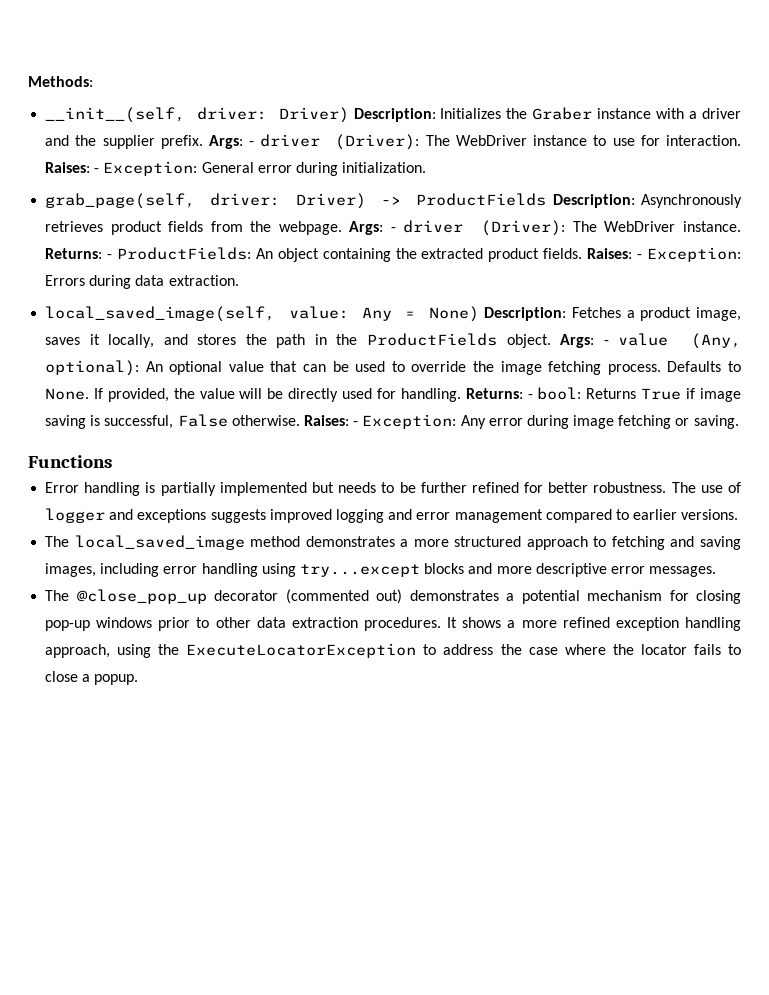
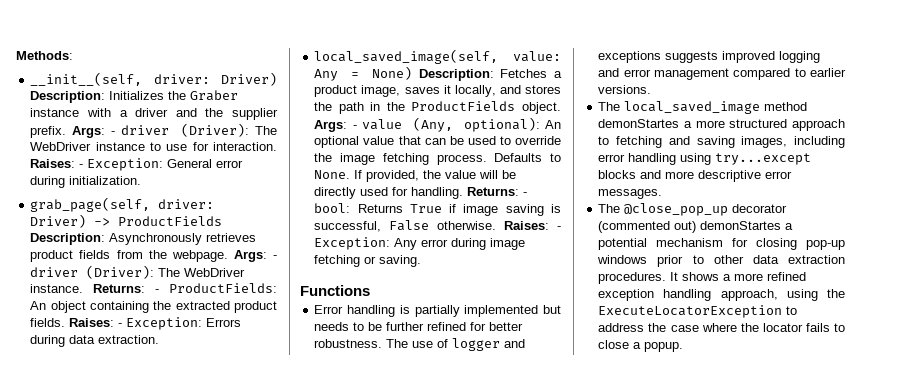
- The local_saved_image method demonstrates a more structured approach to fetching and saving images, including error handling using try...except blocks and more descriptive error messages.
+ The local_saved_image method demonStartes a more structured approach to fetching and saving images, including error handling using try...except blocks and more descriptive error messages.
- The @close_pop_up decorator (commented out) demonstrates a potential mechanism for closing pop-up windows prior to other data extraction procedures.
+ The @close_pop_up decorator (commented out) demonStartes a potential mechanism for closing pop-up windows prior to other data extraction procedures.

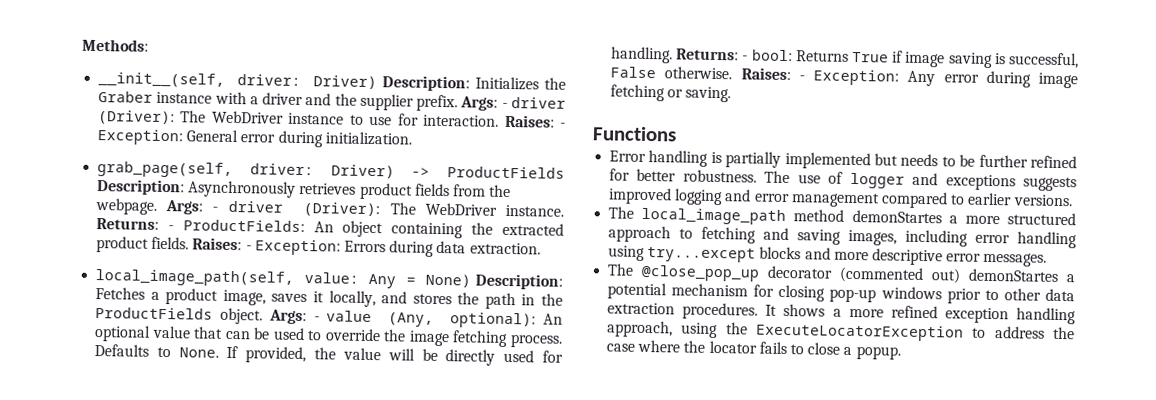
- local_saved_image(self, value: Any = None) Description: Fetches a product image, saves it locally, and stores the path in the ProductFields object.
+ local_image_path(self, value: Any = None) Description: Fetches a product image, saves it locally, and stores the path in the ProductFields object.
- The local_saved_image method demonStartes a more structured approach to fetching and saving images, including error handling using try...except blocks and more descriptive error messages.
+ The local_image_path method demonStartes a more structured approach to fetching and saving images, including error handling using try...except blocks and more descriptive error messages.

